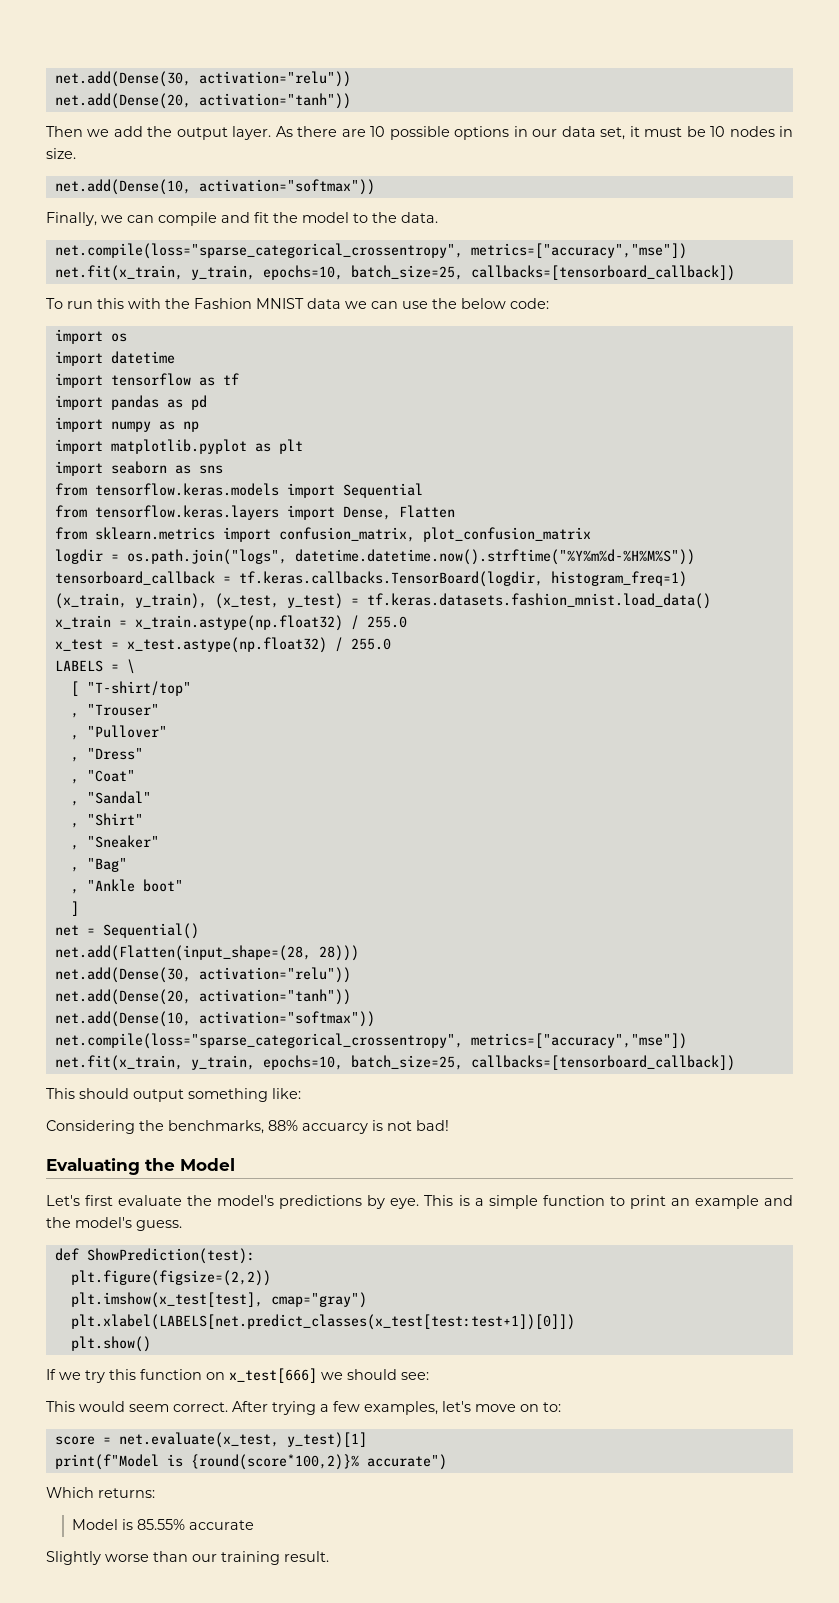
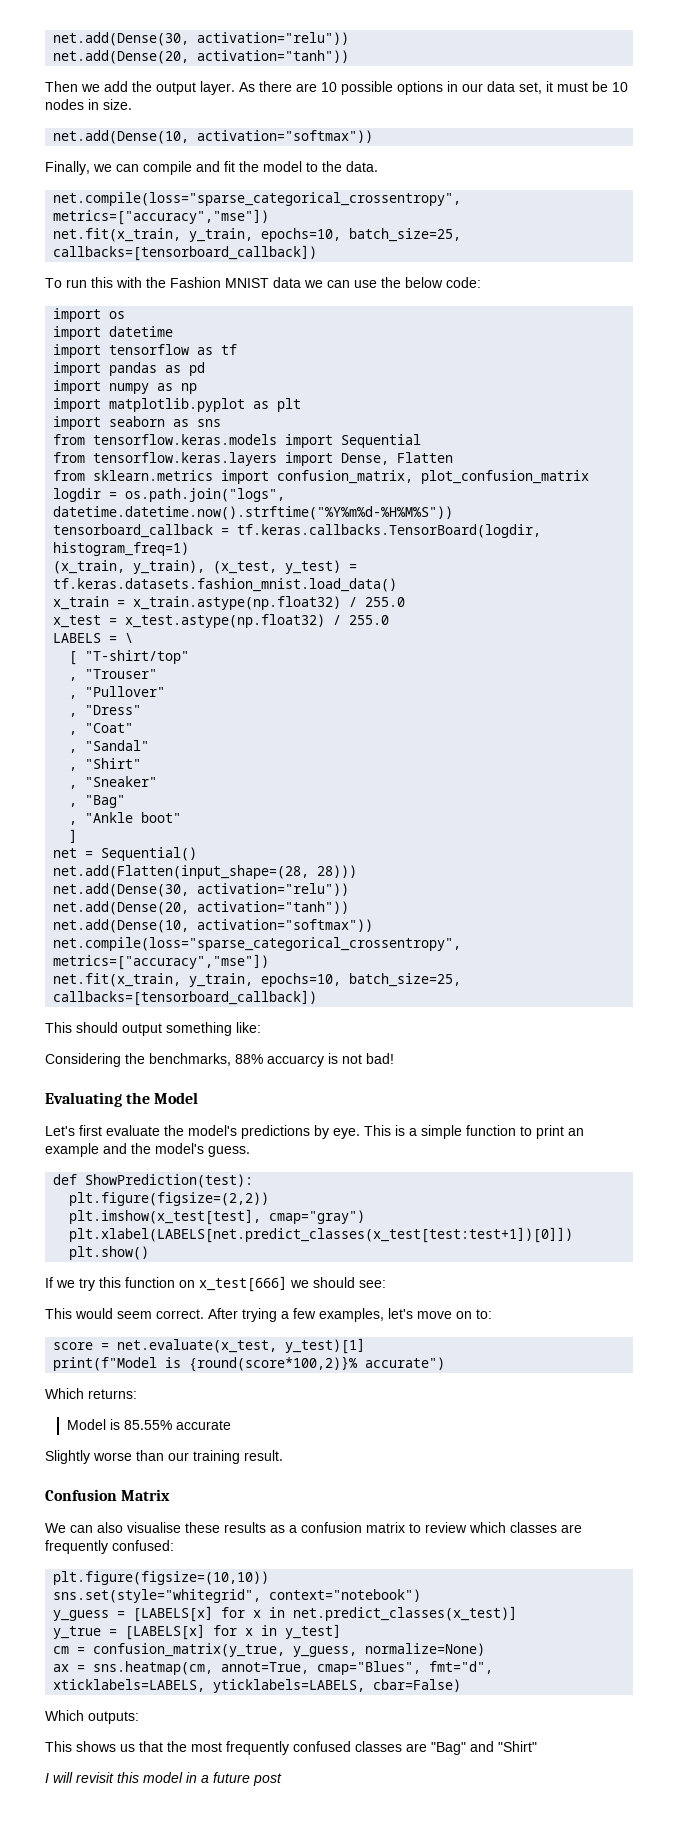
+ Confusion Matrix
+ We can also visualise these results as a confusion matrix to review which classes are frequently confused:
+ plt.figure(figsize=(10,10))
+ sns.set(style="whitegrid", context="notebook")
+ y_guess = [LABELS[x] for x in net.predict_classes(x_test)]
+ y_true = [LABELS[x] for x in y_test]
+ cm = confusion_matrix(y_true, y_guess, normalize=None)
+ ax = sns.heatmap(cm, annot=True, cmap="Blues", fmt="d", xticklabels=LABELS, yticklabels=LABELS, cbar=False)
+ Which outputs:
+ This shows us that the most frequently confused classes are "Bag" and "Shirt"
+ I will revisit this model in a future post

